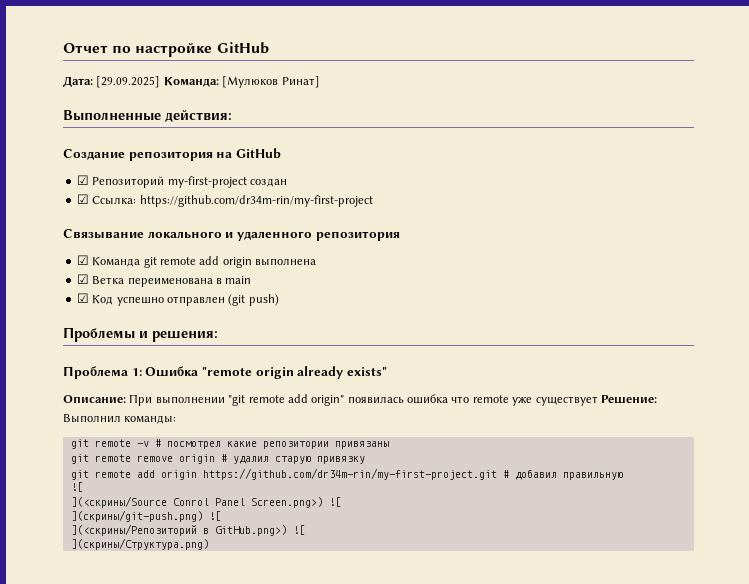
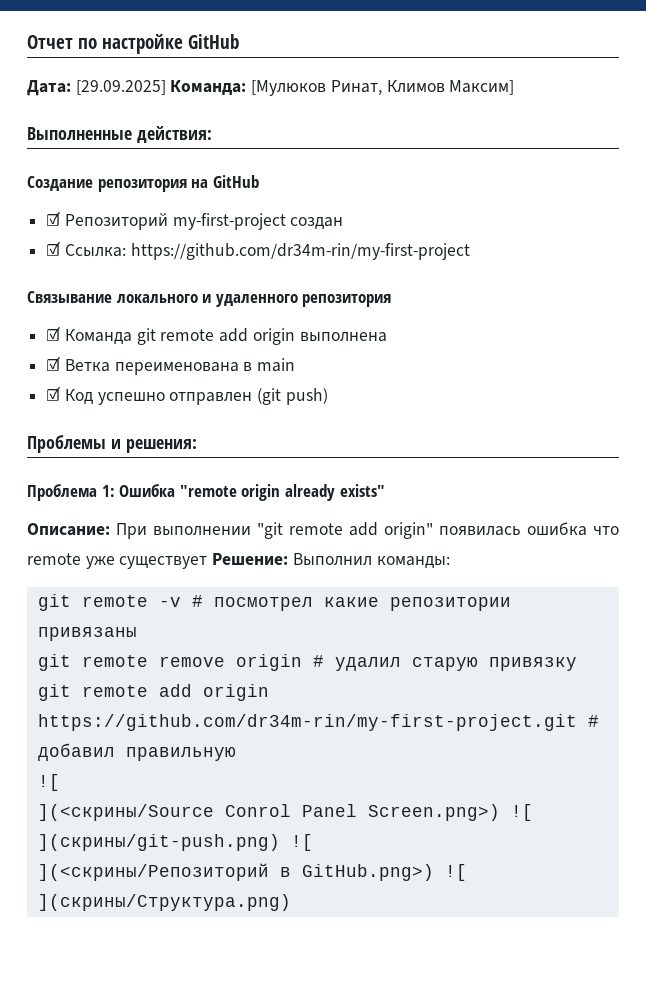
- Дата: [29.09.2025] Команда: [Мулюков Ринат]
+ Дата: [29.09.2025] Команда: [Мулюков Ринат, Климов Максим]

